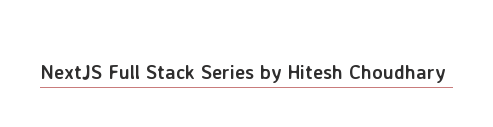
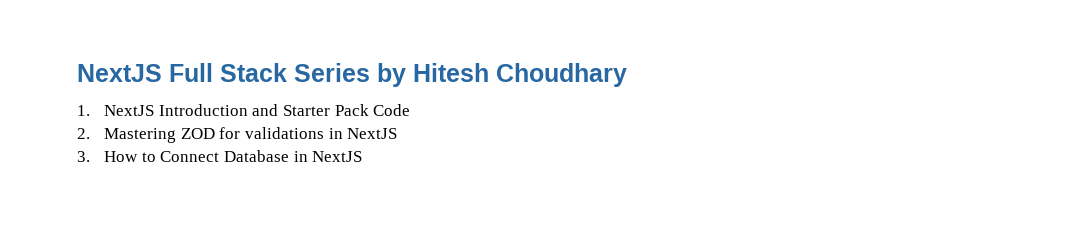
+ 1. NextJS Introduction and Starter Pack Code
+ 2. Mastering ZOD for validations in NextJS
+ 3. How to Connect Database in NextJS

